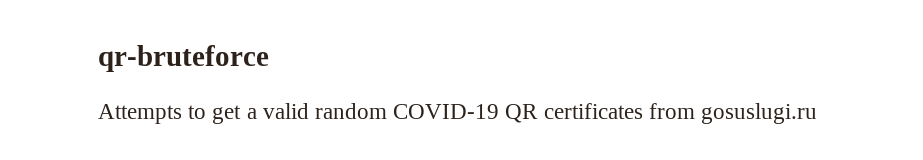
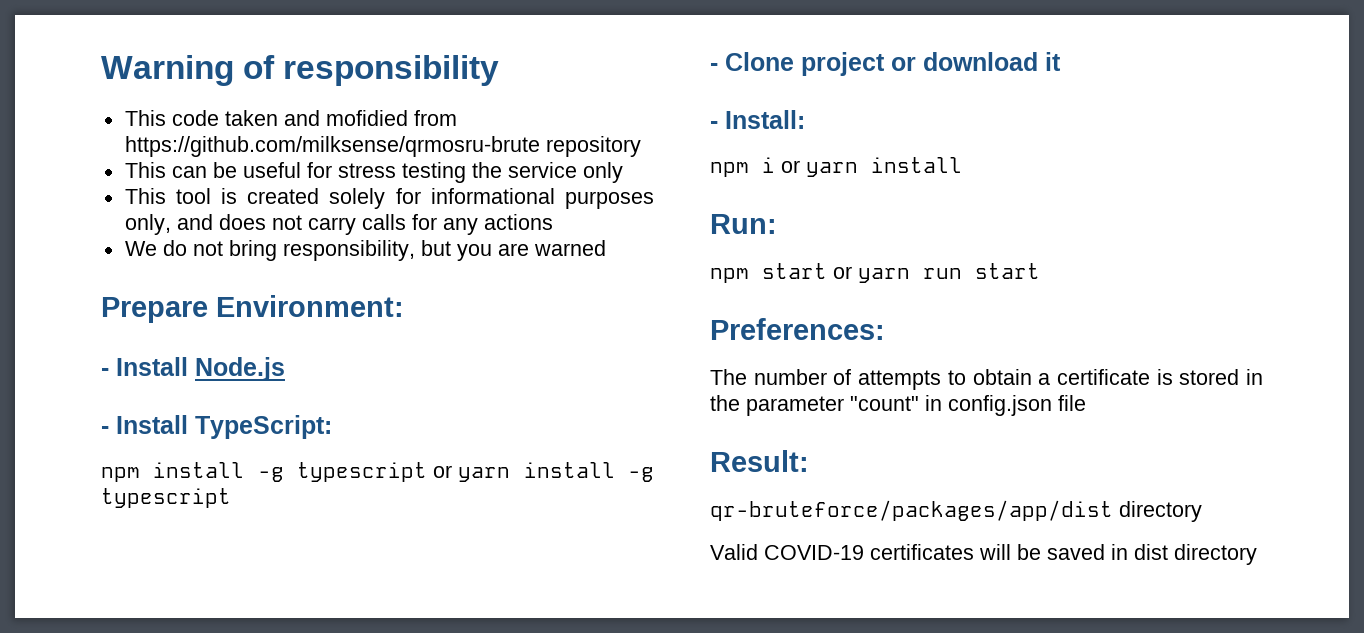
- qr-bruteforce
- Attempts to get a valid random COVID-19 QR certificates from gosuslugi.ru
+ Warning of responsibility
+ This code taken and mofidied from https://github.com/milksense/qrmosru-brute repository
+ This can be useful for stress testing the service only
+ This tool is created solely for informational purposes only, and does not carry calls for any actions
+ We do not bring responsibility, but you are warned
+ Prepare Environment:
+ - Install Node.js
+ - Install TypeScript:
+ npm install -g typescript or yarn install -g typescript
+ - Clone project or download it
+ - Install:
+ npm i or yarn install
+ Run:
+ npm start or yarn run start
+ Preferences:
+ The number of attempts to obtain a certificate is stored in the parameter "count" in config.json file
+ Result:
+ qr-bruteforce/packages/app/dist directory
+ Valid COVID-19 certificates will be saved in dist directory

